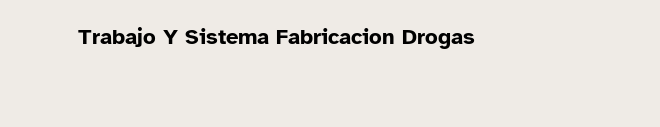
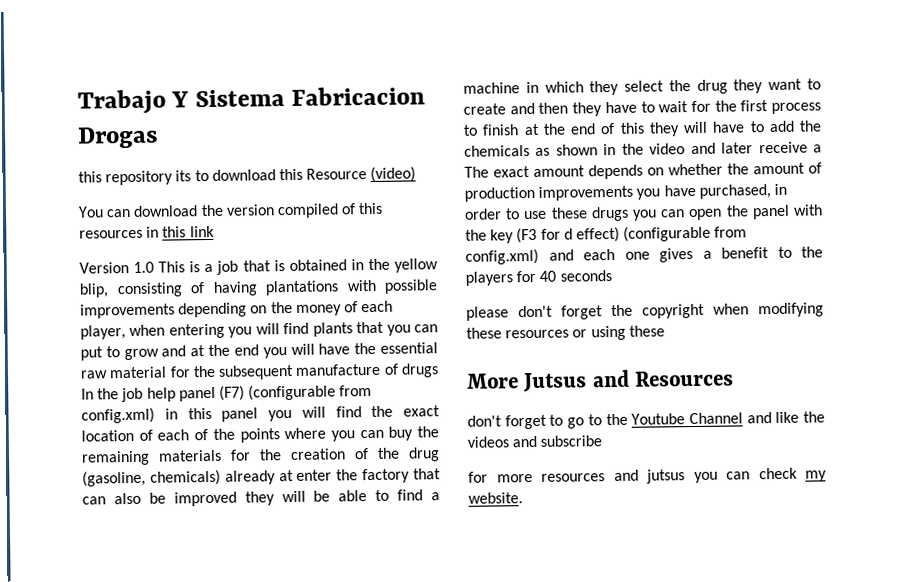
+ this repository its to download this Resource (video)
+ You can download the version compiled of this resources in this link
+ Version 1.0 This is a job that is obtained in the yellow blip, consisting of having plantations with possible improvements depending on the money of each player, when entering you will find plants that you can put to grow and at the end you will have the essential raw material for the subsequent manufacture of drugs In the job help panel (F7) (configurable from config.xml) in this panel you will find the exact location of each of the points where you can buy the remaining materials for the creation of the drug (gasoline, chemicals) already at enter the factory that can also be improved they will be able to find a machine in which they select the drug they want to create and then they have to wait for the first process to finish at the end of this they will have to add the chemicals as shown in the video and later receive a The exact amount depends on whether the amount of production improvements you have purchased, in order to use these drugs you can open the panel with the key (F3 for d effect) (configurable from config.xml) and each one gives a benefit to the players for 40 seconds
+ please don't forget the copyright when modifying these resources or using these
+ More Jutsus and Resources
+ don't forget to go to the Youtube Channel and like the videos and subscribe
+ for more resources and jutsus you can check my website.

